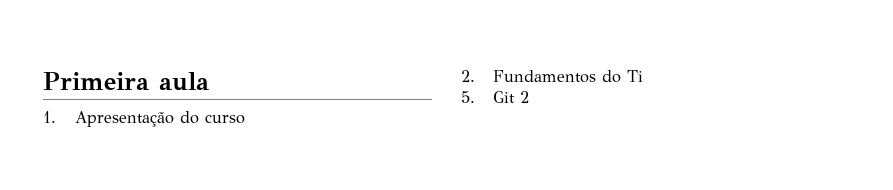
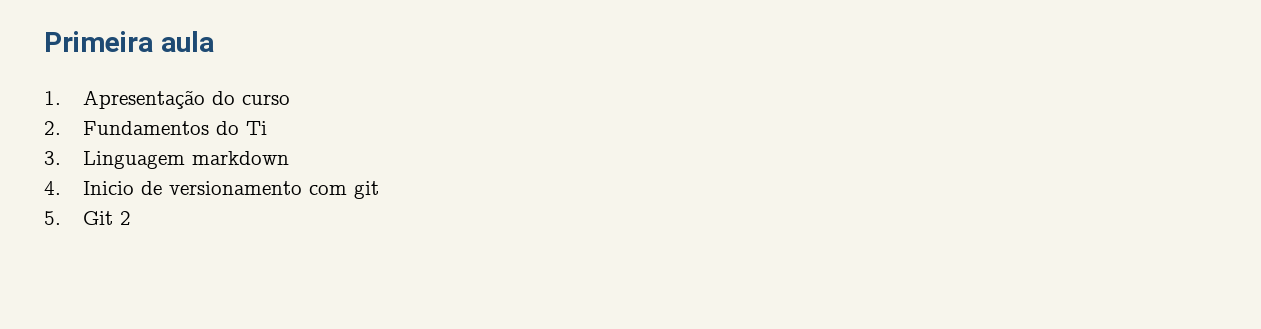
+ 3. Linguagem markdown
+ 4. Inicio de versionamento com git

